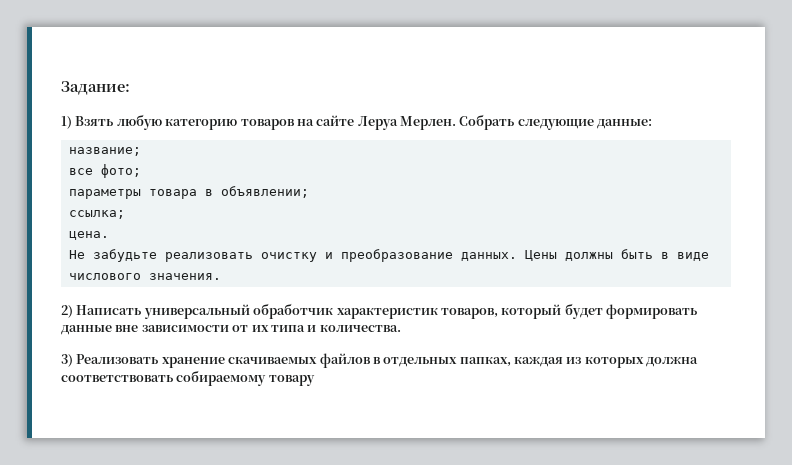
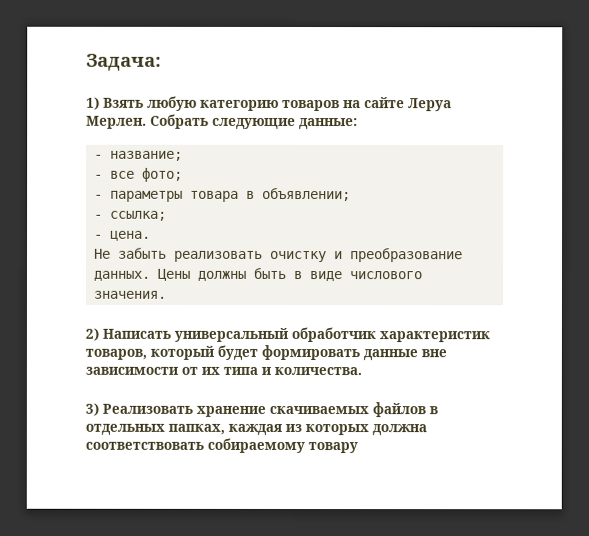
- Задание:
+ Задача:
- название;
+ - название;
- все фото;
+ - все фото;
- параметры товара в объявлении;
+ - параметры товара в объявлении;
- ссылка;
+ - ссылка;
- цена.
+ - цена.
- Не забудьте реализовать очистку и преобразование данных.
+ Не забыть реализовать очистку и преобразование данных.

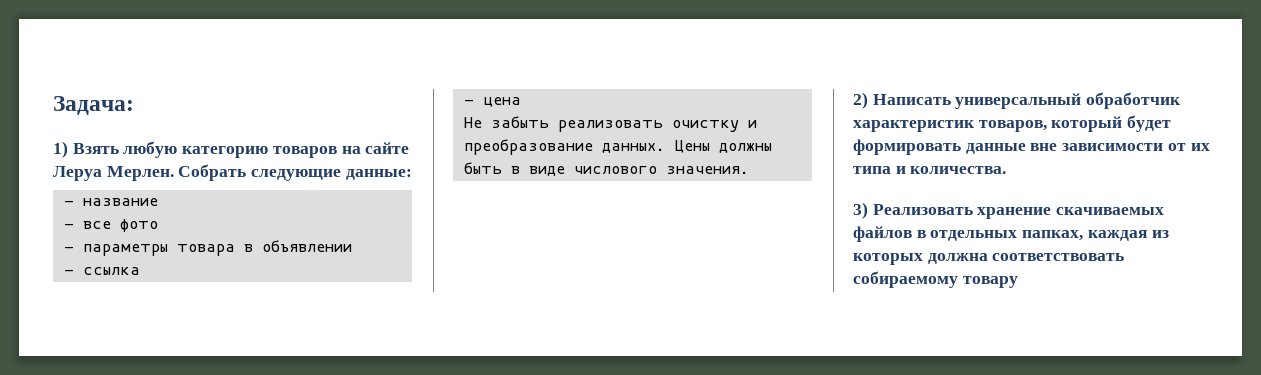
- - название;
+ - название
- - все фото;
+ - все фото
- - параметры товара в объявлении;
- - ссылка;
- - цена.
+ - параметры товара в объявлении
+ - ссылка
+ - цена

